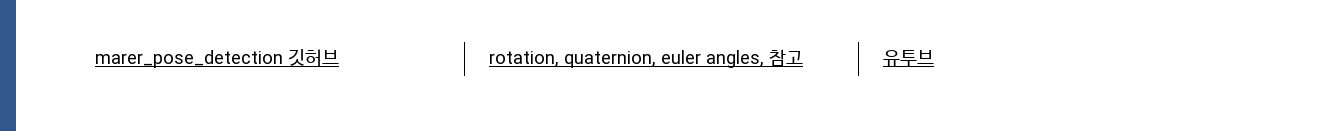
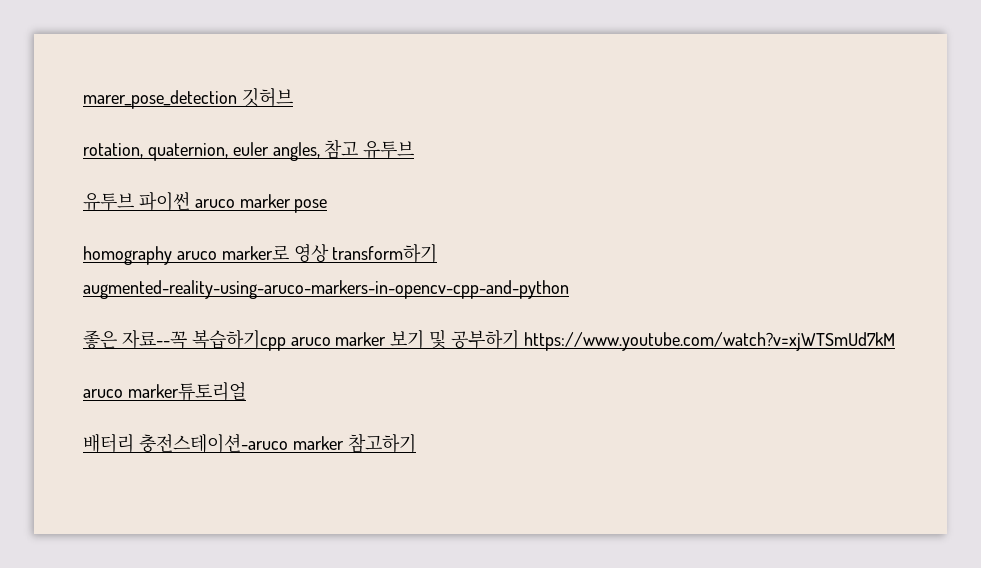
+ 유투브 파이썬 aruco marker pose
+ homography aruco marker로 영상 transform하기 augmented-reality-using-aruco-markers-in-opencv-cpp-and-python
+ 좋은 자료--꼭 복습하기cpp aruco marker 보기 및 공부하기 https://www.youtube.com/watch?v=xjWTSmUd7kM
+ aruco marker튜토리얼
+ 배터리 충전스테이션-aruco marker 참고하기

